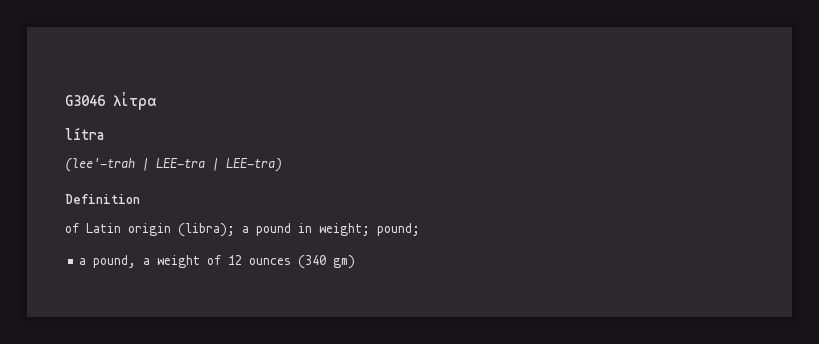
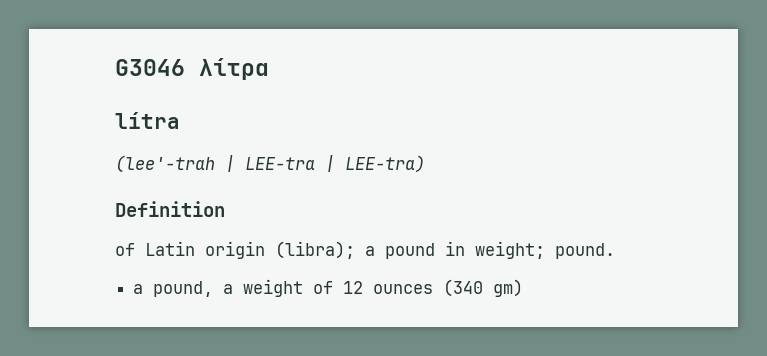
- of Latin origin (libra); a pound in weight; pound;
+ of Latin origin (libra); a pound in weight; pound.

